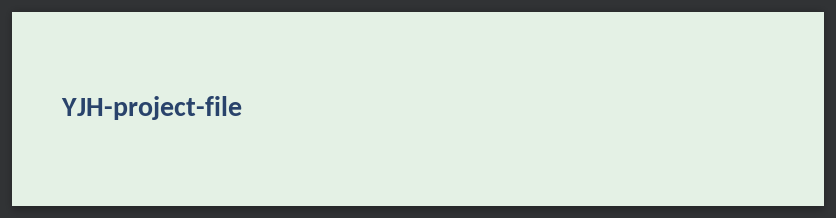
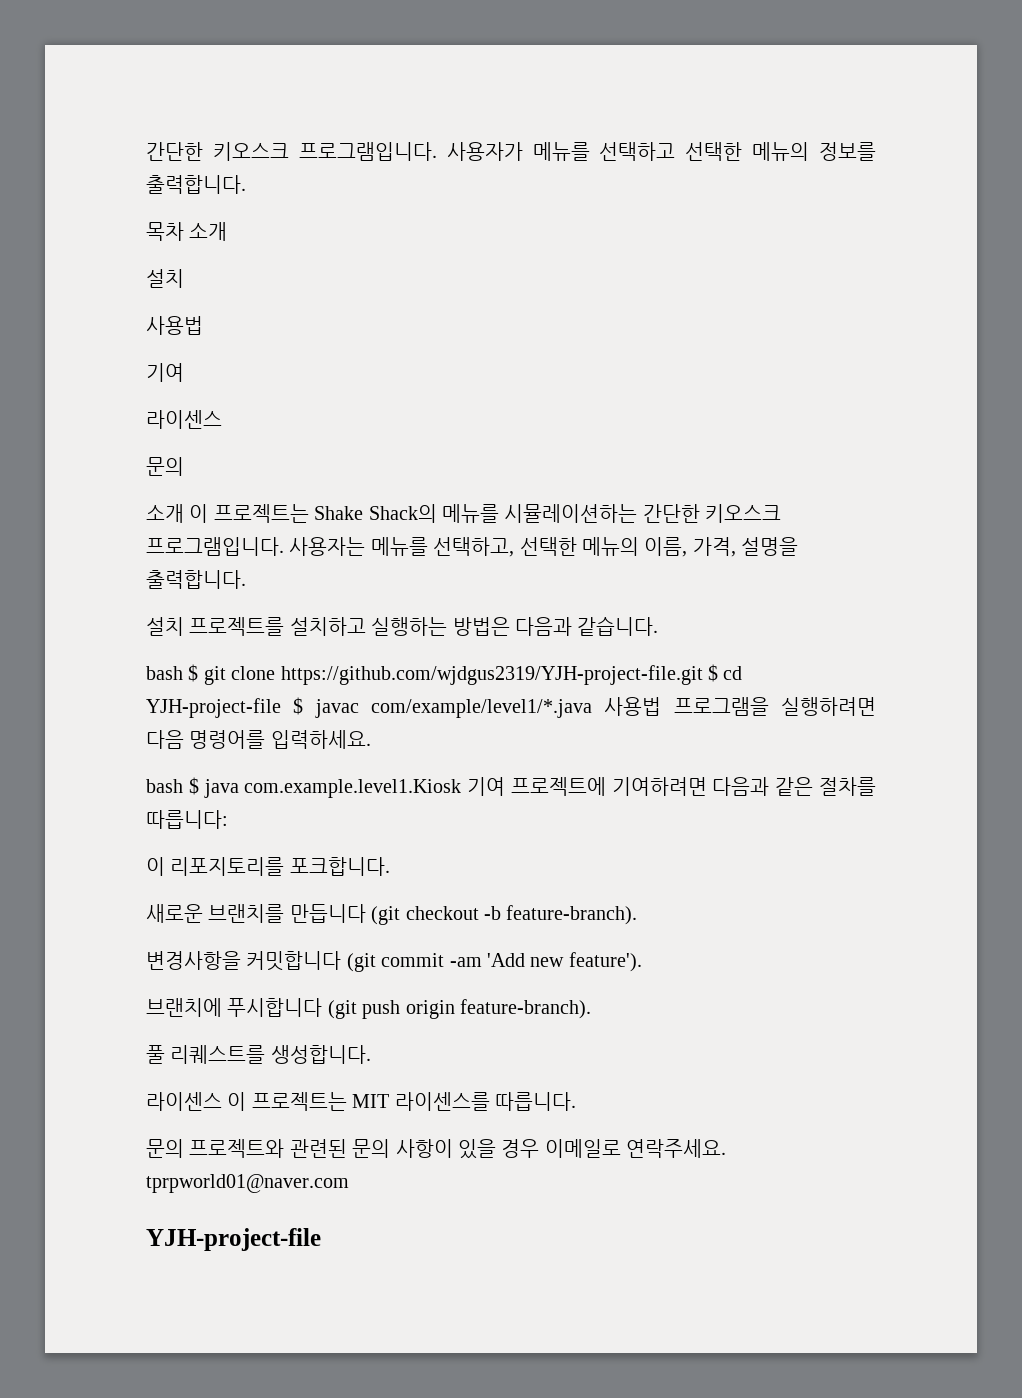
+ 간단한 키오스크 프로그램입니다. 사용자가 메뉴를 선택하고 선택한 메뉴의 정보를 출력합니다.
+ 목차 소개
+ 설치
+ 사용법
+ 기여
+ 라이센스
+ 문의
+ 소개 이 프로젝트는 Shake Shack의 메뉴를 시뮬레이션하는 간단한 키오스크 프로그램입니다. 사용자는 메뉴를 선택하고, 선택한 메뉴의 이름, 가격, 설명을 출력합니다.
+ 설치 프로젝트를 설치하고 실행하는 방법은 다음과 같습니다.
+ bash $ git clone https://github.com/wjdgus2319/YJH-project-file.git $ cd YJH-project-file $ javac com/example/level1/*.java 사용법 프로그램을 실행하려면 다음 명령어를 입력하세요.
+ bash $ java com.example.level1.Kiosk 기여 프로젝트에 기여하려면 다음과 같은 절차를 따릅니다:
+ 이 리포지토리를 포크합니다.
+ 새로운 브랜치를 만듭니다 (git checkout -b feature-branch).
+ 변경사항을 커밋합니다 (git commit -am 'Add new feature').
+ 브랜치에 푸시합니다 (git push origin feature-branch).
+ 풀 리퀘스트를 생성합니다.
+ 라이센스 이 프로젝트는 MIT 라이센스를 따릅니다.
+ 문의 프로젝트와 관련된 문의 사항이 있을 경우 이메일로 연락주세요. tprpworld01@naver.com

